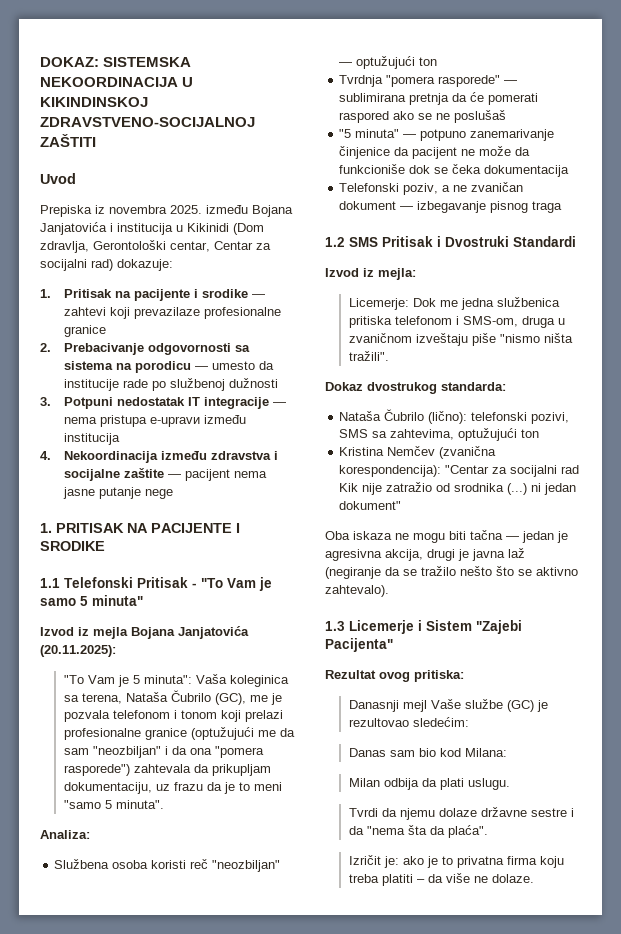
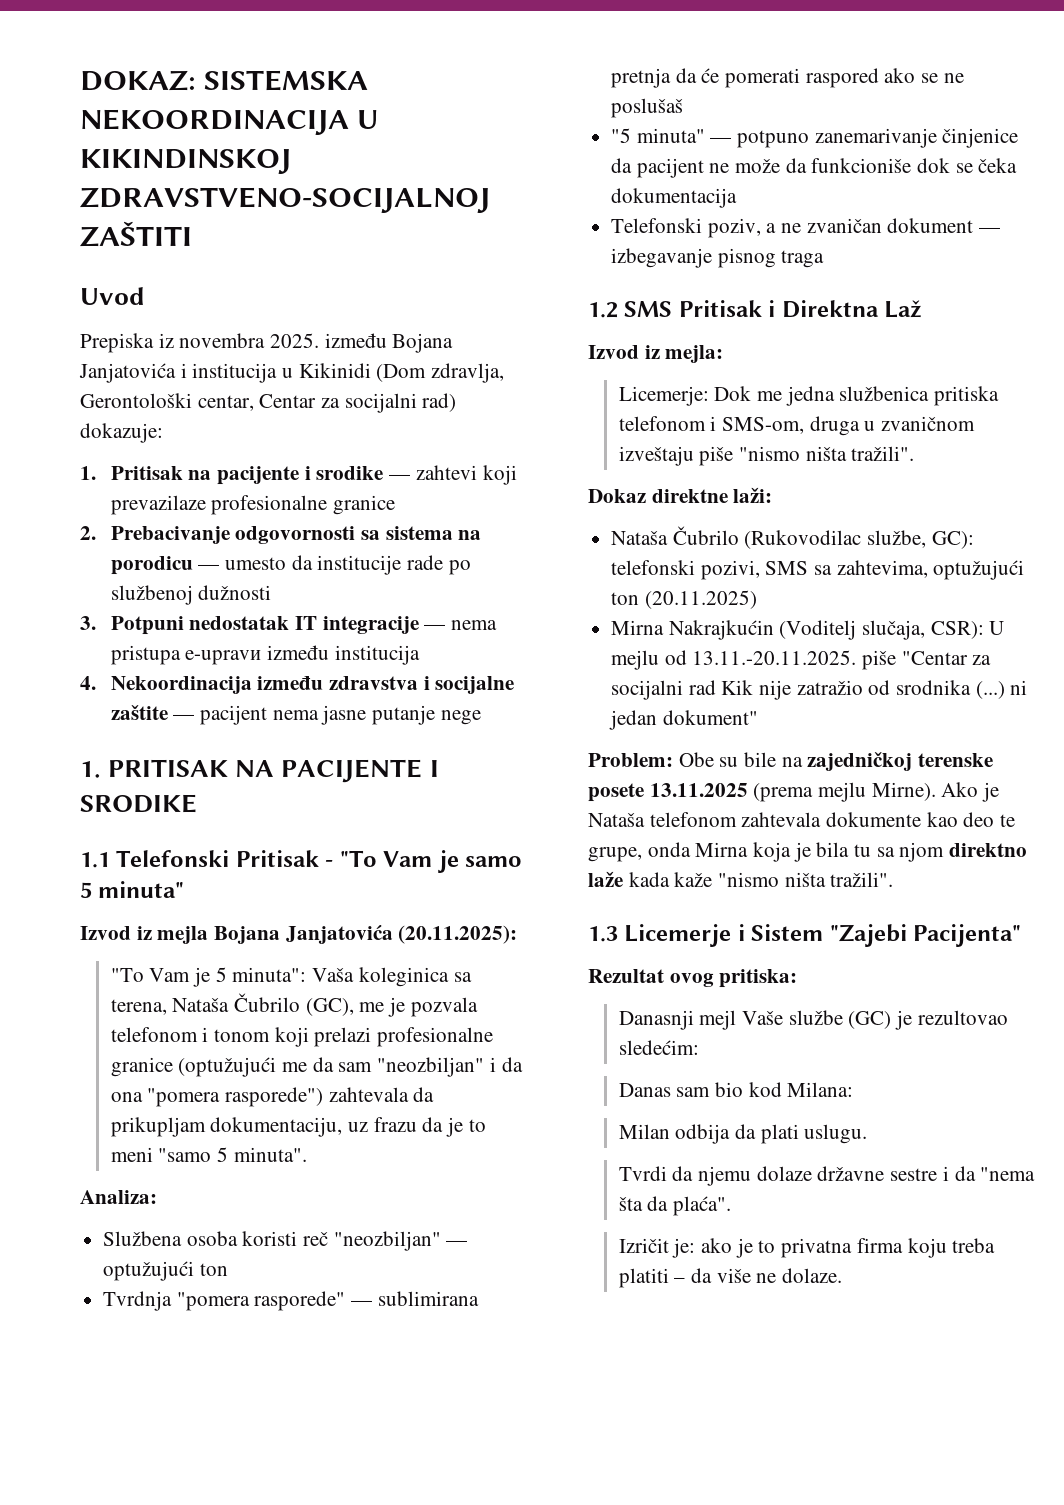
- 1.2 SMS Pritisak i Dvostruki Standardi
+ 1.2 SMS Pritisak i Direktna Laž
- Dokaz dvostrukog standarda:
- Nataša Čubrilo (lično): telefonski pozivi, SMS sa zahtevima, optužujući ton
- Kristina Nemčev (zvanična korespondencija): "Centar za socijalni rad Kik nije zatražio od srodnika (...) ni jedan dokument"
+ Dokaz direktne laži:
+ Nataša Čubrilo (Rukovodilac službe, GC): telefonski pozivi, SMS sa zahtevima, optužujući ton (20.11.2025)
+ Mirna Nakrajkućin (Voditelj slučaja, CSR): U mejlu od 13.11.-20.11.2025. piše "Centar za socijalni rad Kik nije zatražio od srodnika (...) ni jedan dokument"
- Oba iskaza ne mogu biti tačna — jedan je agresivna akcija, drugi je javna laž (negiranje da se tražilo nešto što se aktivno zahtevalo).
+ Problem: Obe su bile na zajedničkoj terenske posete 13.11.2025 (prema mejlu Mirne). Ako je Nataša telefonom zahtevala dokumente kao deo te grupe, onda Mirna koja je bila tu sa njom direktno laže kada kaže "nismo ništa tražili".

